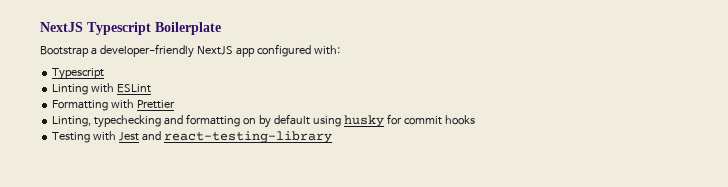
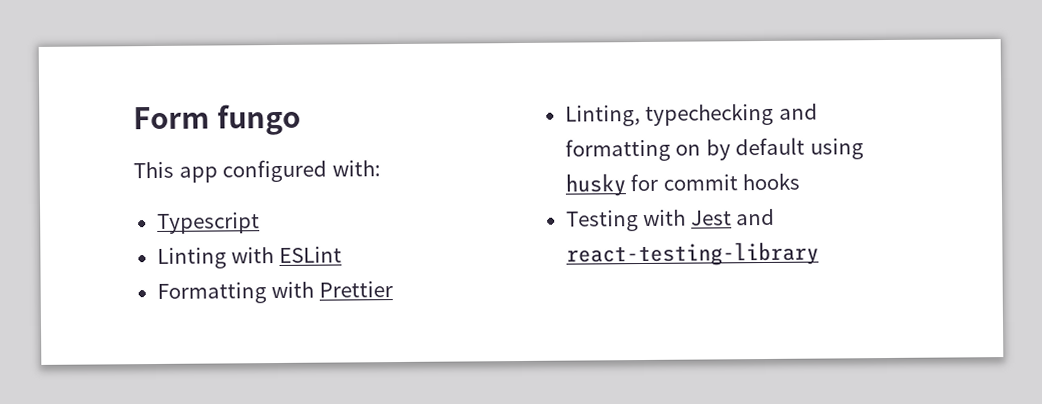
- NextJS Typescript Boilerplate
- Bootstrap a developer-friendly NextJS app configured with:
+ Form fungo
+ This app configured with:

